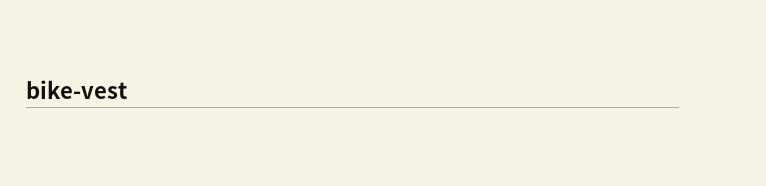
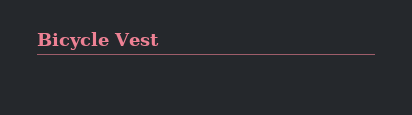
- bike-vest
+ Bicycle Vest

